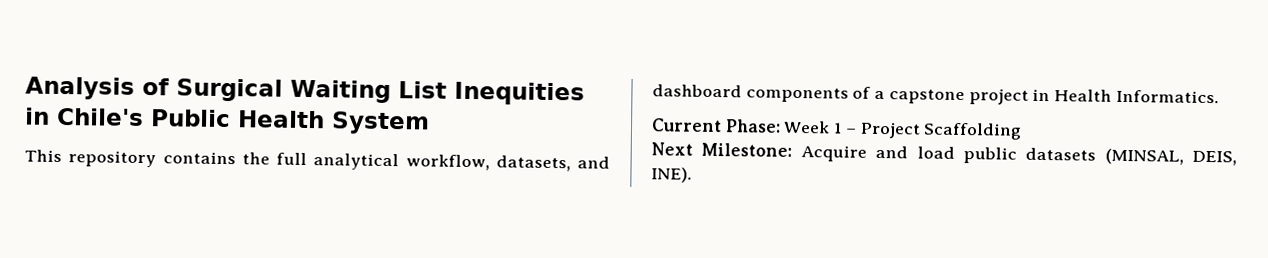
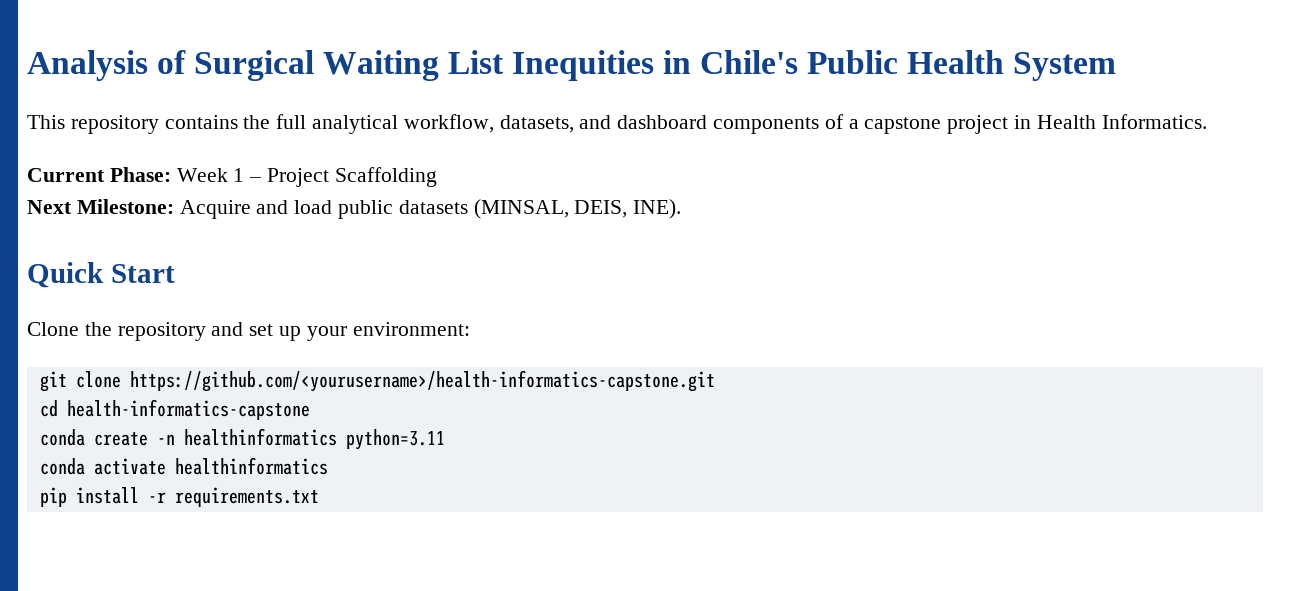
+ Quick Start
+ Clone the repository and set up your environment:
+ git clone https://github.com/<yourusername>/health-informatics-capstone.git
+ cd health-informatics-capstone
+ conda create -n healthinformatics python=3.11
+ conda activate healthinformatics
+ pip install -r requirements.txt

